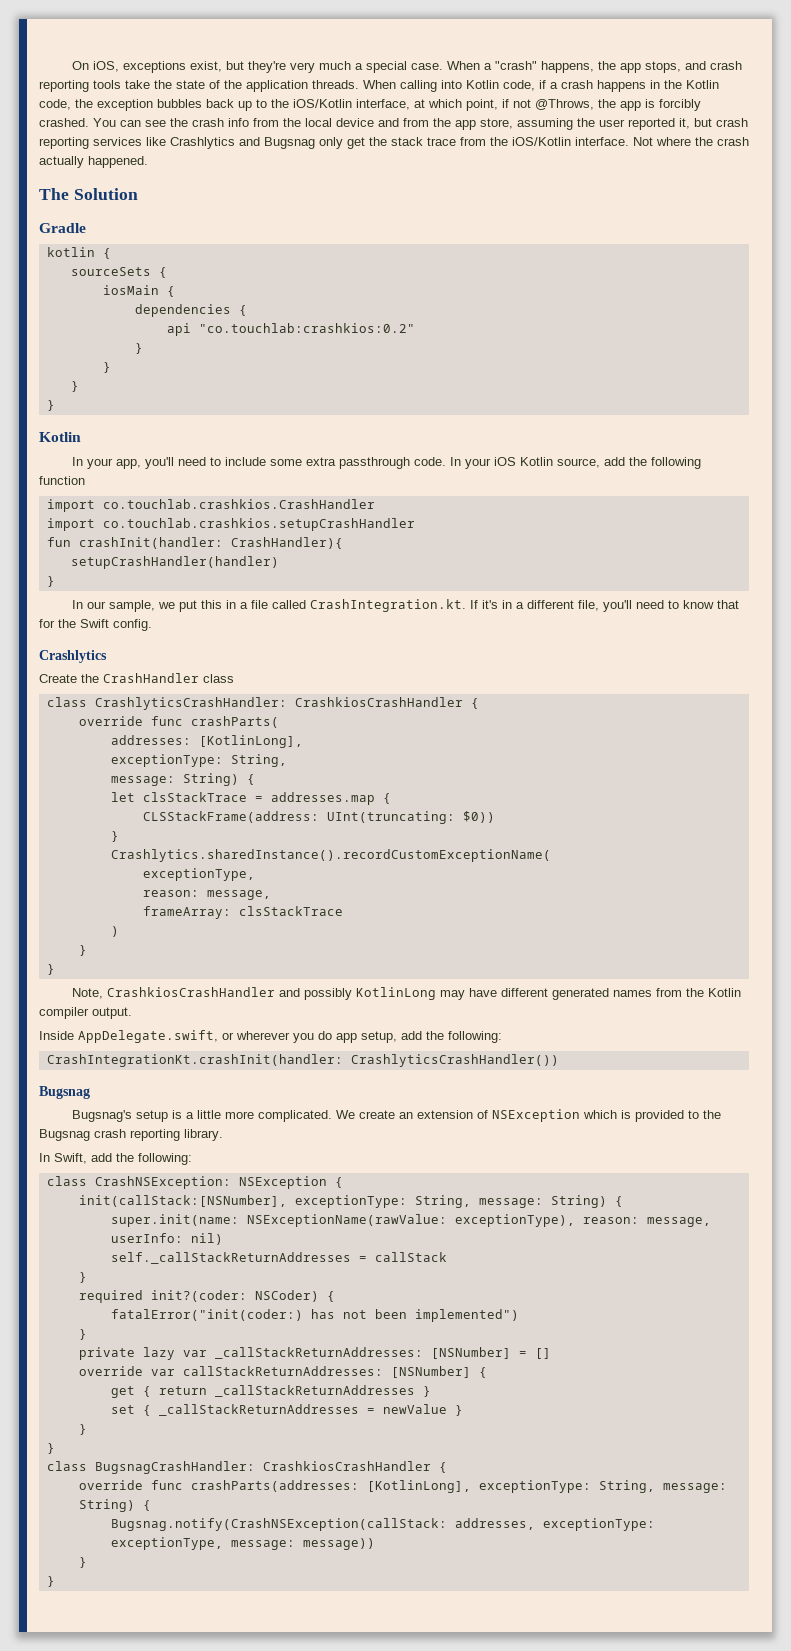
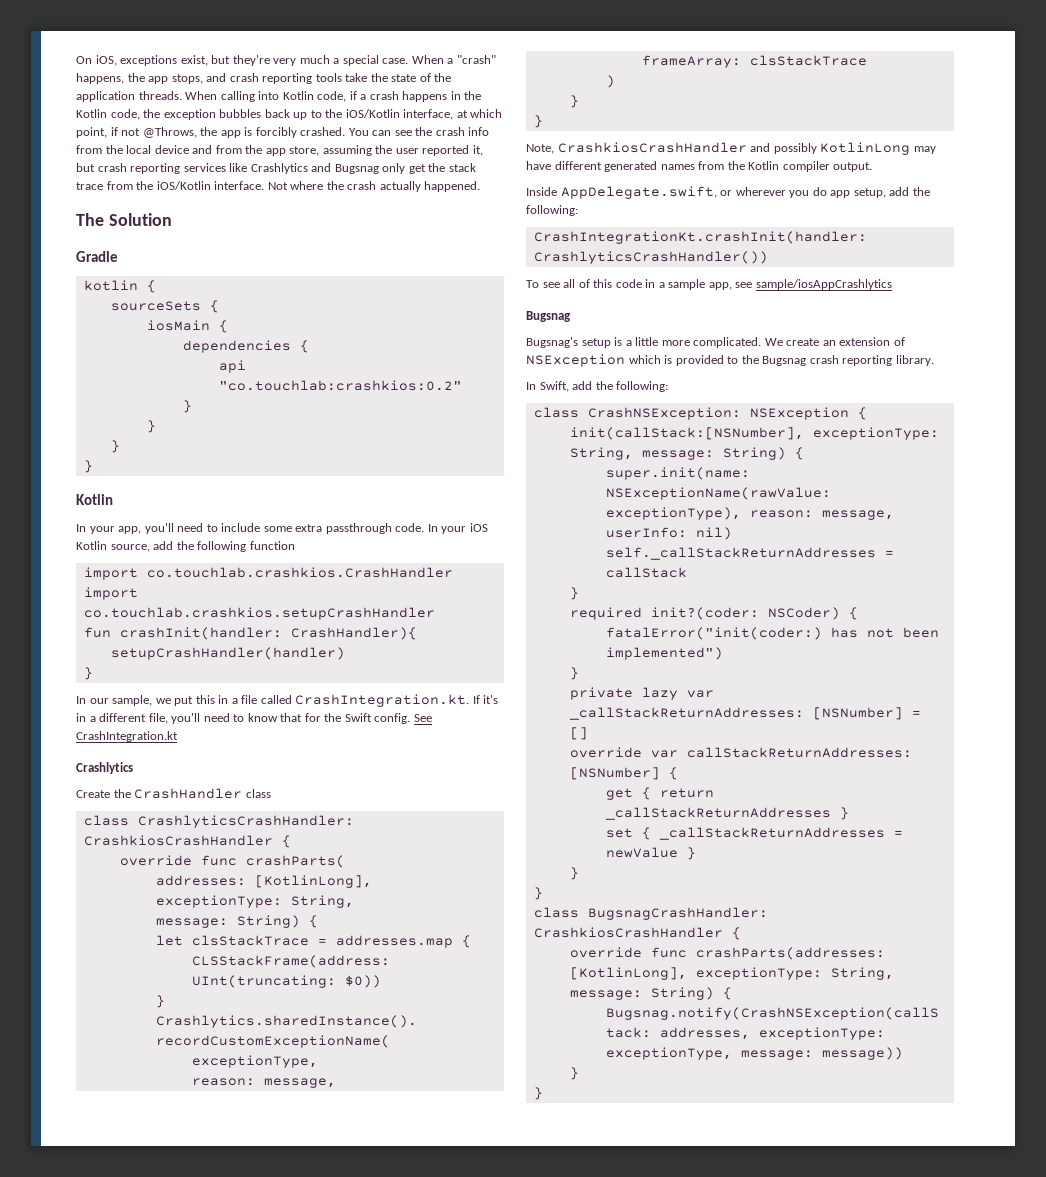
+ See CrashIntegration.kt
+ To see all of this code in a sample app, see sample/iosAppCrashlytics

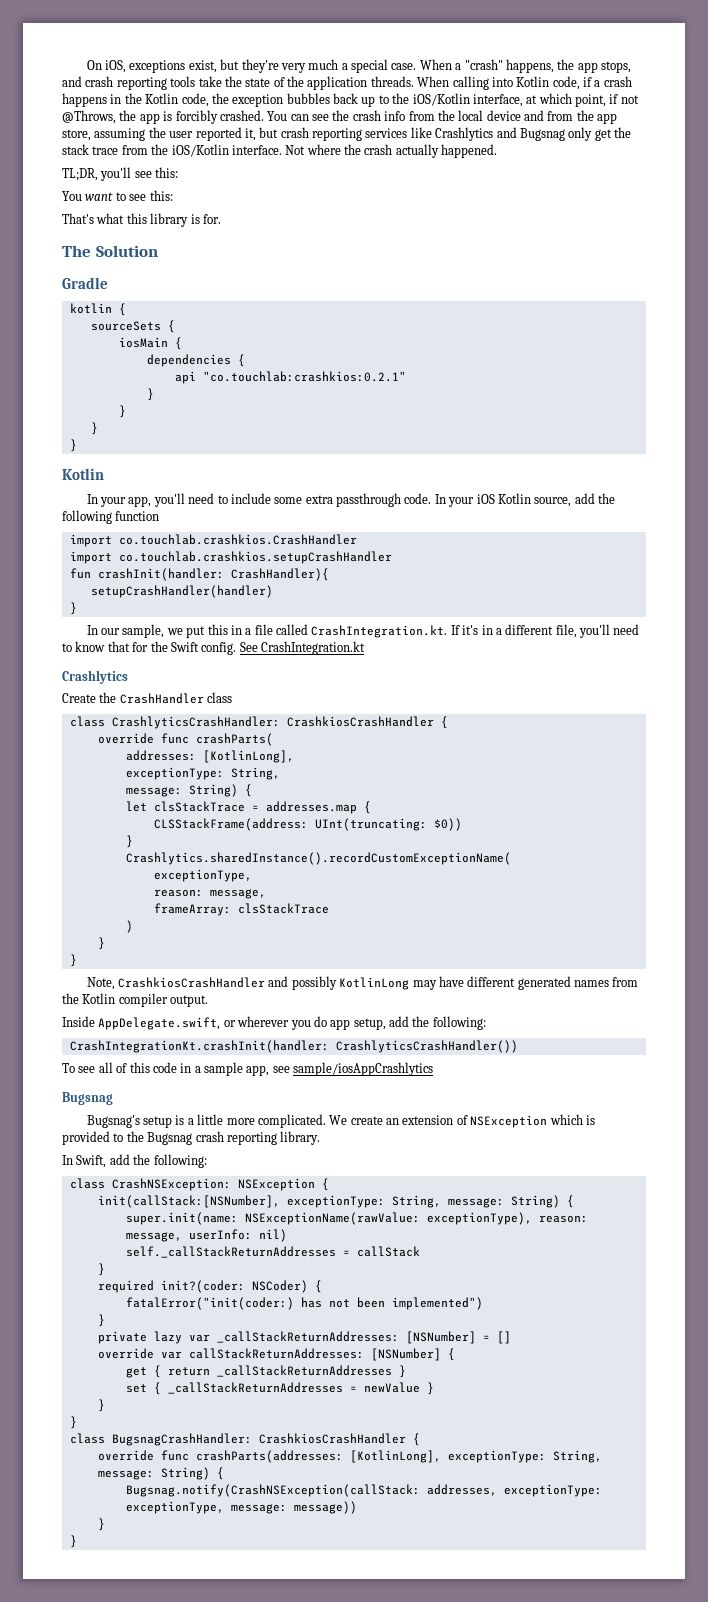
+ TL;DR, you'll see this:
+ You want to see this:
+ That's what this library is for.
- api "co.touchlab:crashkios:0.2"
+ api "co.touchlab:crashkios:0.2.1"

